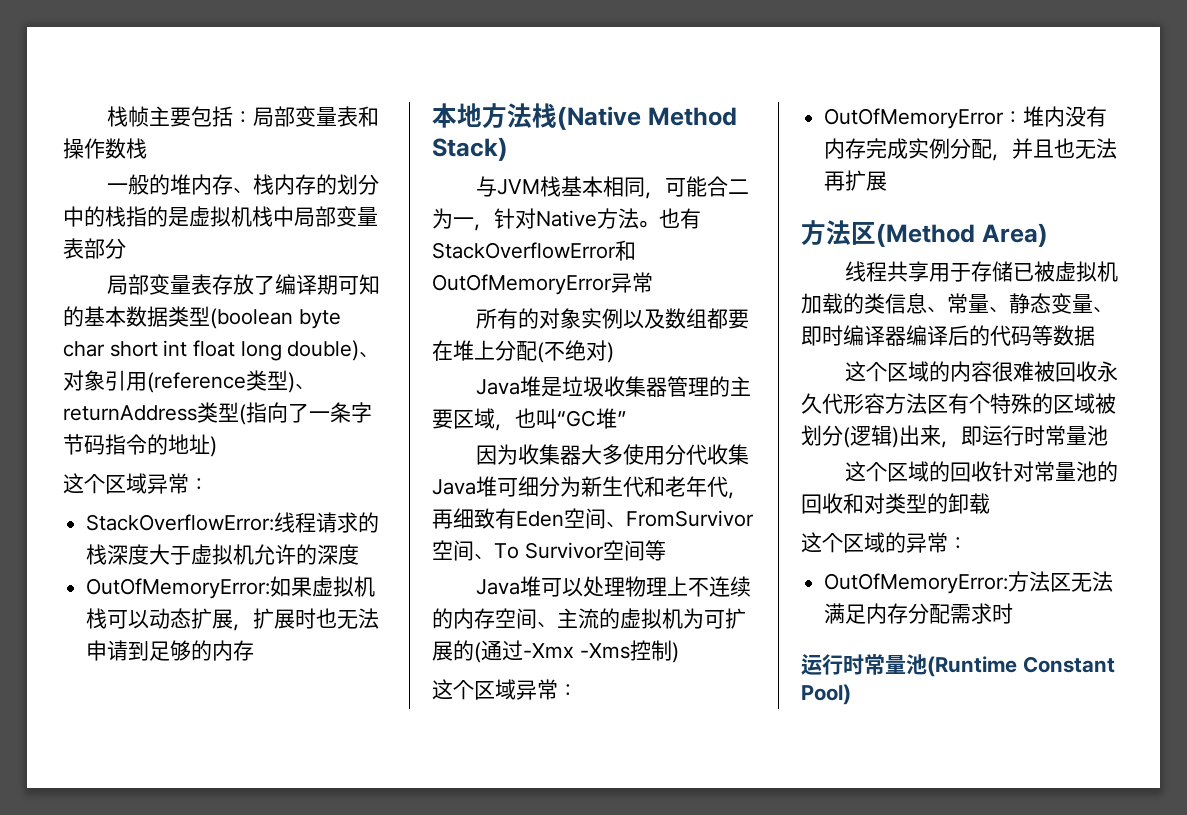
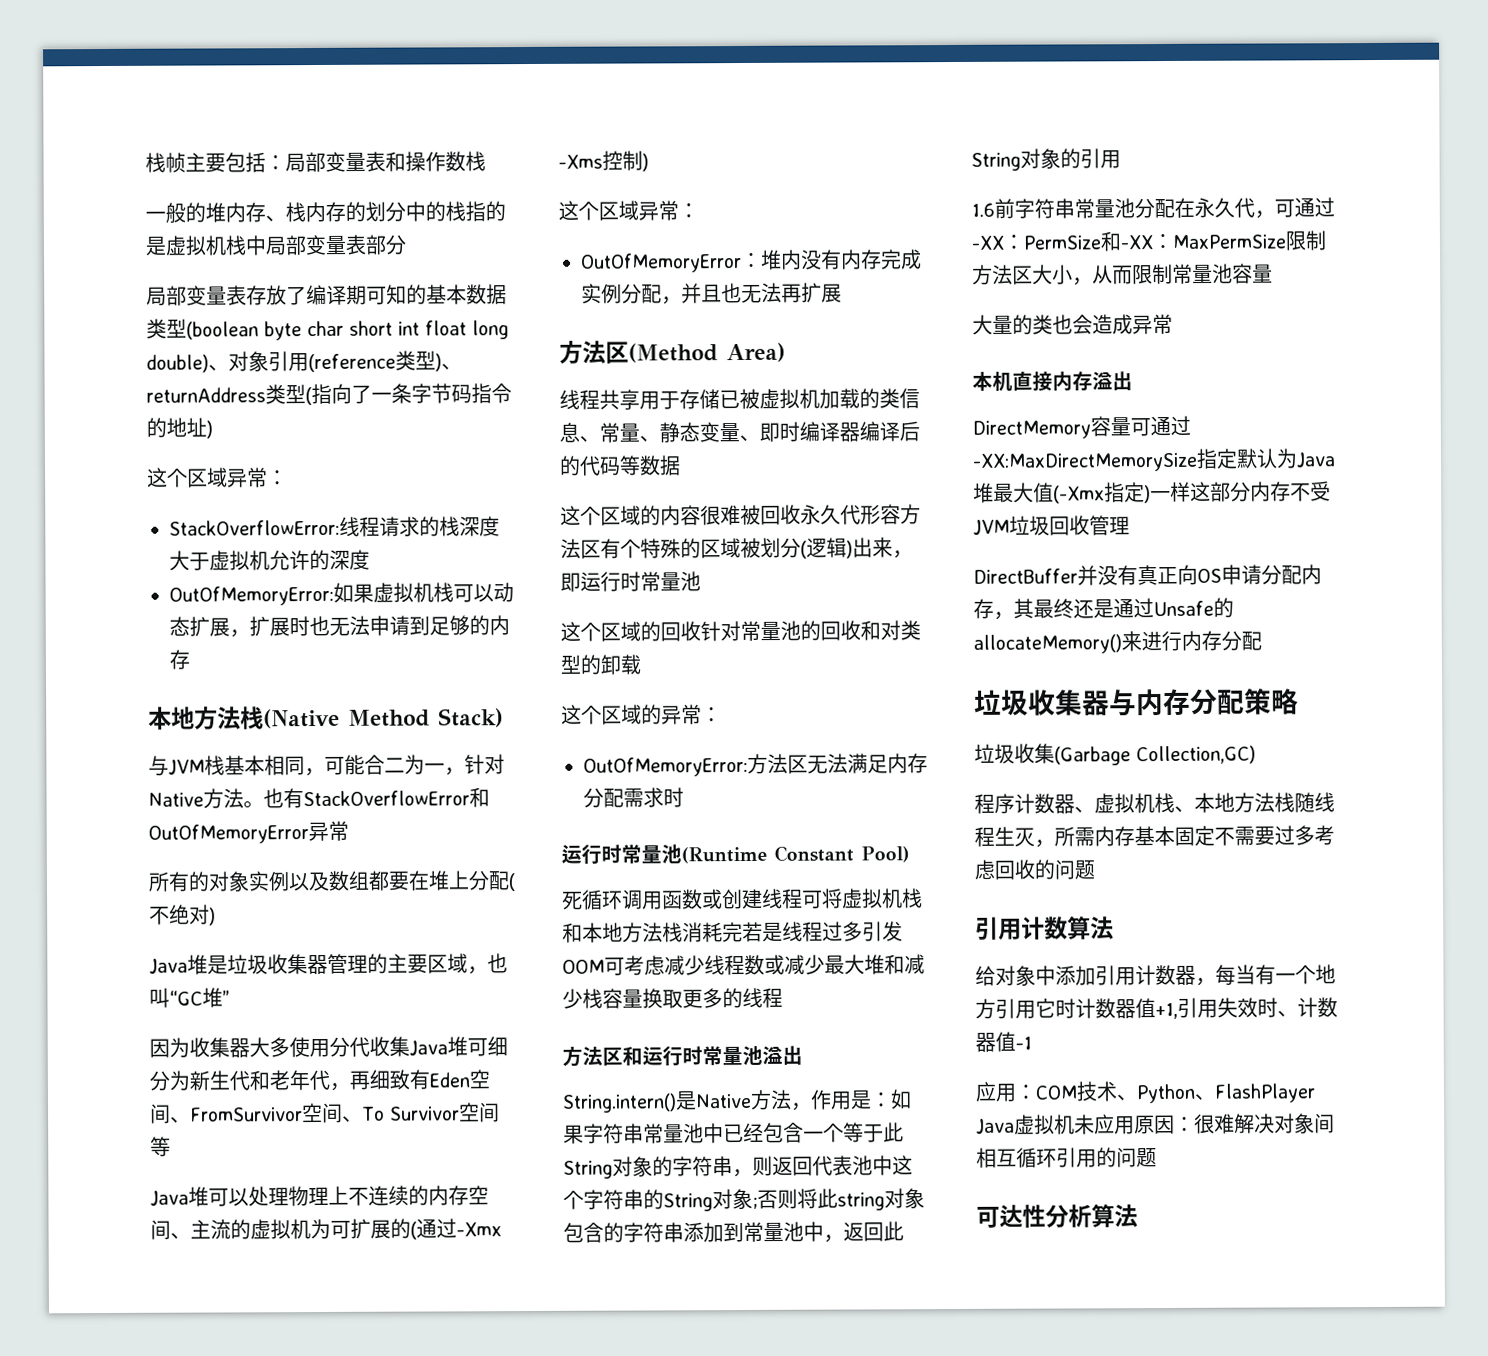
+ 死循环调用函数或创建线程可将虚拟机栈和本地方法栈消耗完若是线程过多引发OOM可考虑减少线程数或减少最大堆和减少栈容量换取更多的线程
+ 方法区和运行时常量池溢出
+ String.intern()是Native方法，作用是：如果字符串常量池中已经包含一个等于此String对象的字符串，则返回代表池中这个字符串的String对象;否则将此string对象包含的字符串添加到常量池中，返回此String对象的引用
+ 1.6前字符串常量池分配在永久代，可通过-XX：PermSize和-XX：MaxPermSize限制方法区大小，从而限制常量池容量
+ 大量的类也会造成异常
+ 本机直接内存溢出
+ DirectMemory容量可通过-XX:MaxDirectMemorySize指定默认为Java堆最大值(-Xmx指定)一样这部分内存不受JVM垃圾回收管理
+ DirectBuffer并没有真正向OS申请分配内存，其最终还是通过Unsafe的allocateMemory()来进行内存分配
+ 垃圾收集器与内存分配策略
+ 垃圾收集(Garbage Collection,GC)
+ 程序计数器、虚拟机栈、本地方法栈随线程生灭，所需内存基本固定不需要过多考虑回收的问题
+ 引用计数算法
+ 给对象中添加引用计数器，每当有一个地方引用它时计数器值+1,引用失效时、计数器值-1
+ 应用：COM技术、Python、FlashPlayer Java虚拟机未应用原因：很难解决对象间相互循环引用的问题
+ 可达性分析算法

